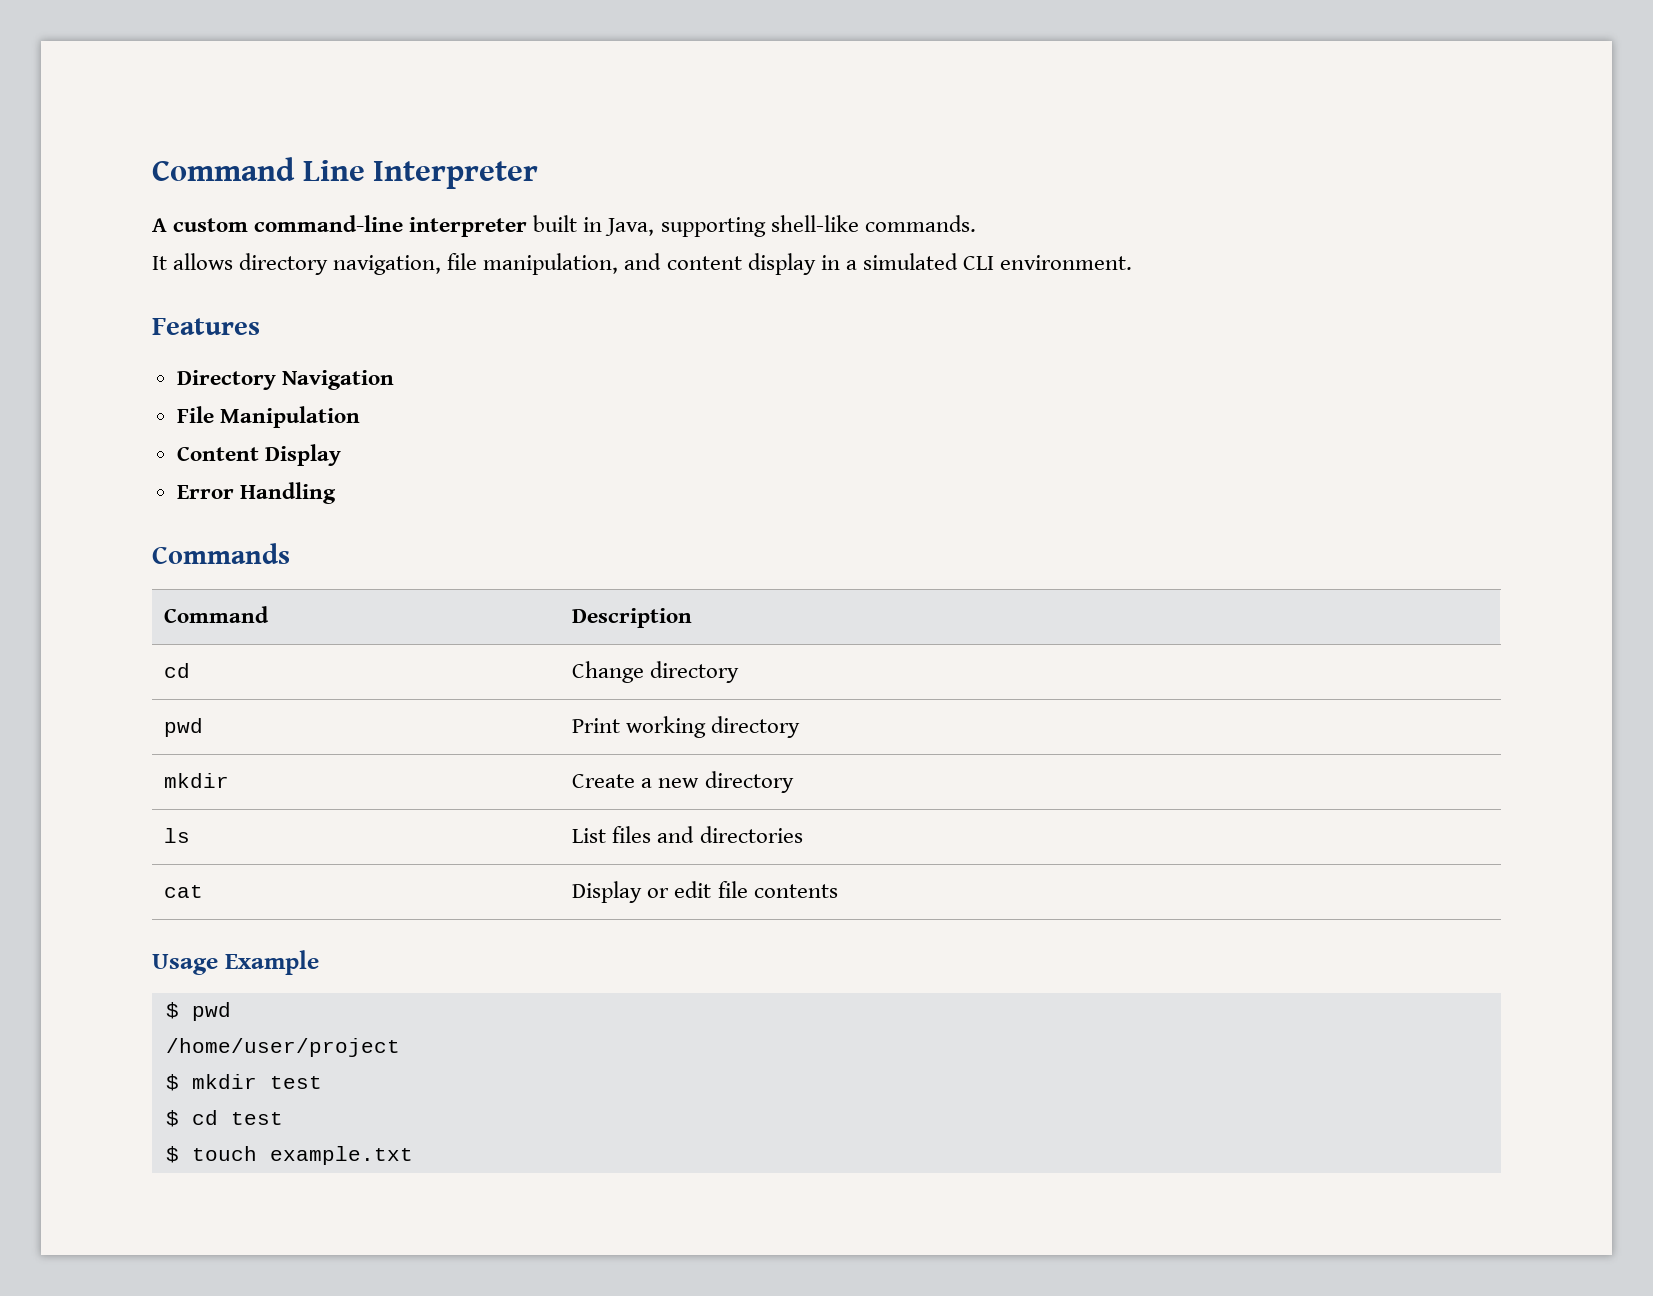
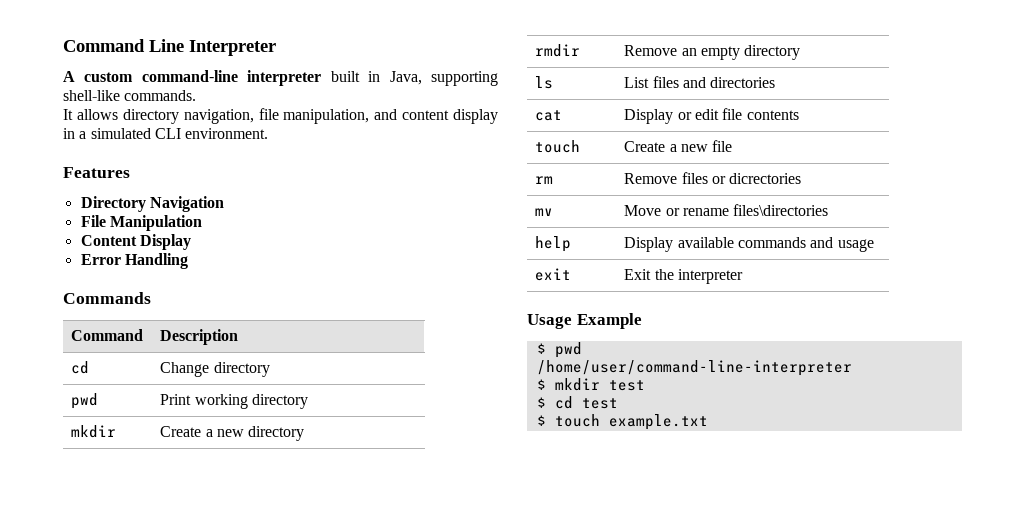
+ rmdir | Remove an empty directory
+ touch | Create a new file
+ rm | Remove files or dicrectories
+ mv | Move or rename files\directories
+ help | Display available commands and usage
+ exit | Exit the interpreter
- /home/user/project
+ /home/user/command-line-interpreter

